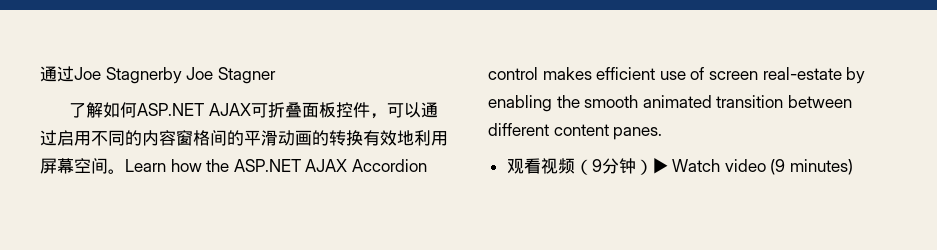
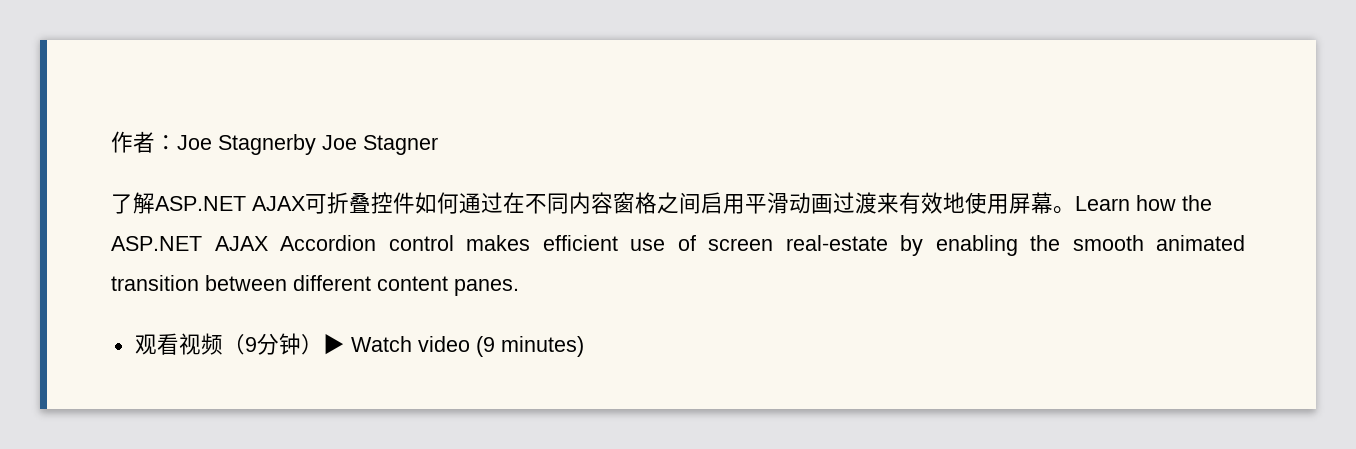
- 通过Joe Stagnerby Joe Stagner
+ 作者：Joe Stagnerby Joe Stagner
- 了解如何ASP.NET AJAX可折叠面板控件，可以通过启用不同的内容窗格间的平滑动画的转换有效地利用屏幕空间。
+ 了解ASP.NET AJAX可折叠控件如何通过在不同内容窗格之间启用平滑动画过渡来有效地使用屏幕。

